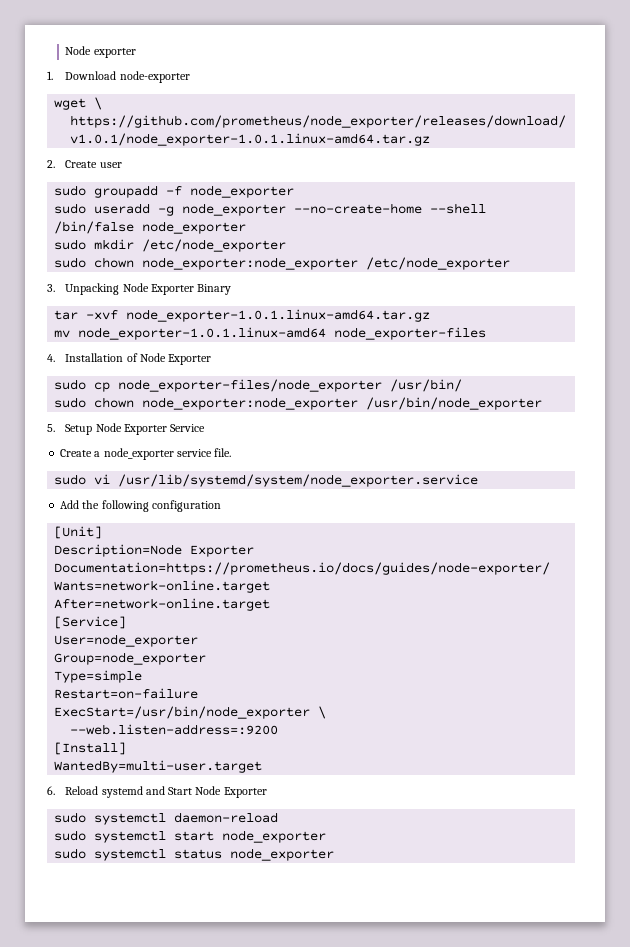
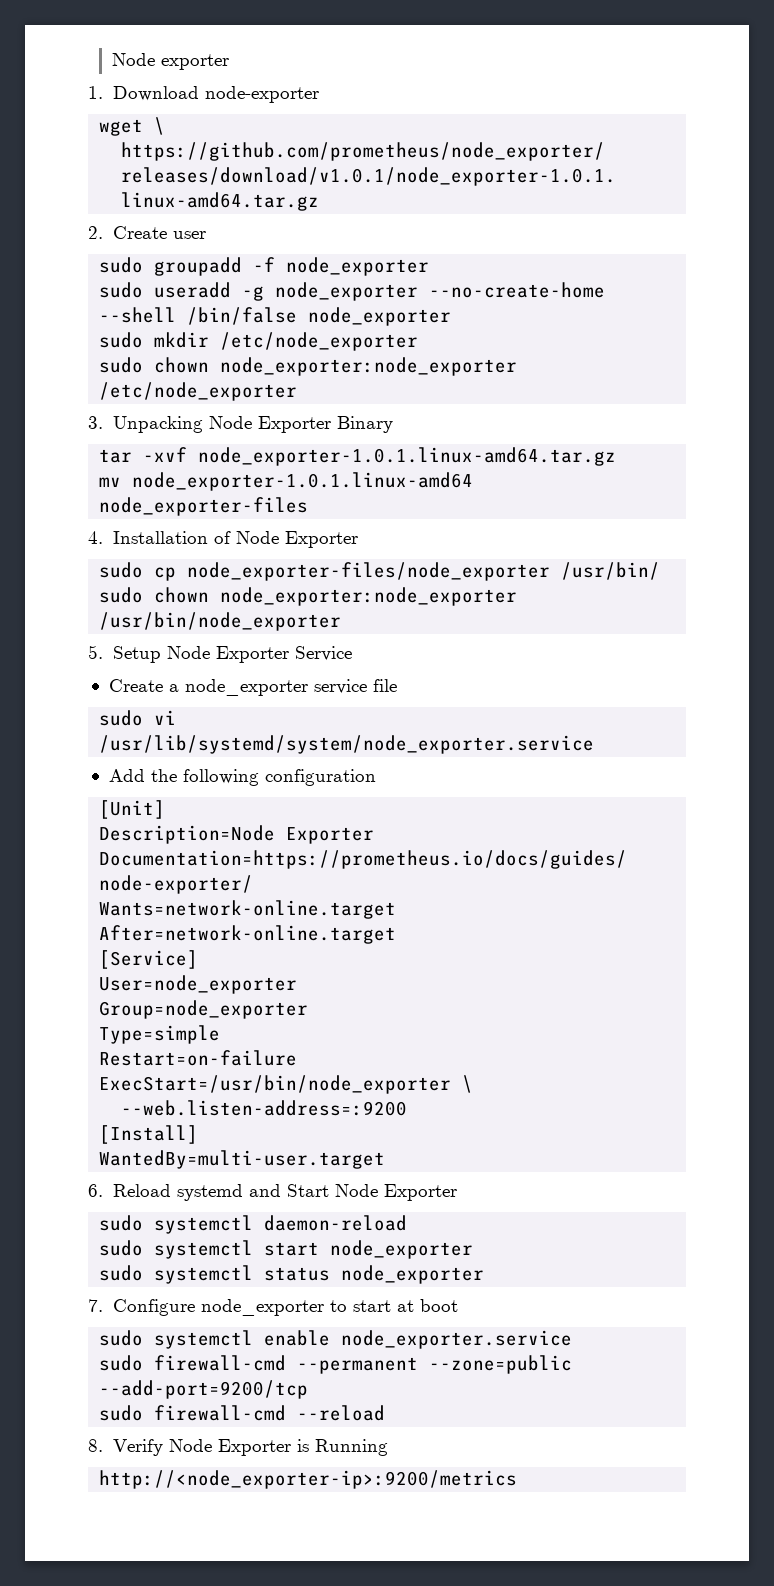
- Create a node_exporter service file.
+ Create a node_exporter service file
+ 7. Configure node_exporter to start at boot
+ sudo systemctl enable node_exporter.service
+ sudo firewall-cmd --permanent --zone=public --add-port=9200/tcp
+ sudo firewall-cmd --reload
+ 8. Verify Node Exporter is Running
+ http://<node_exporter-ip>:9200/metrics

